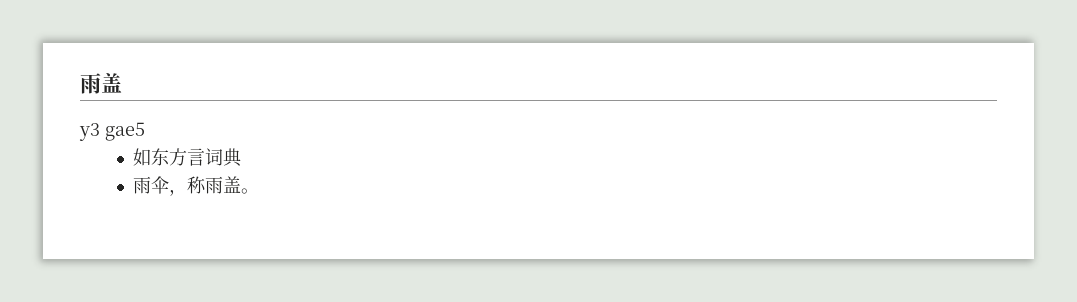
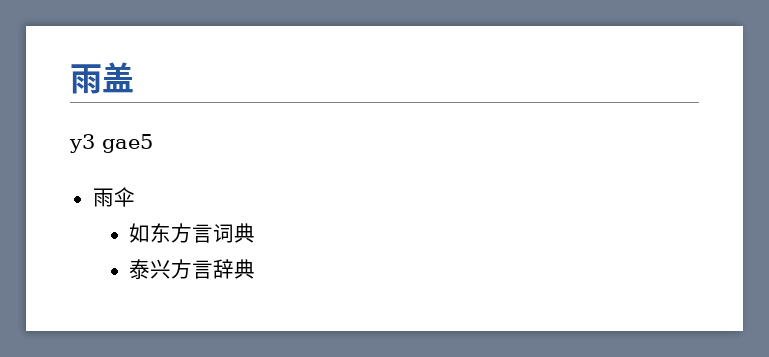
+ 雨伞
- 雨伞，称雨盖。
+ 泰兴方言辞典

